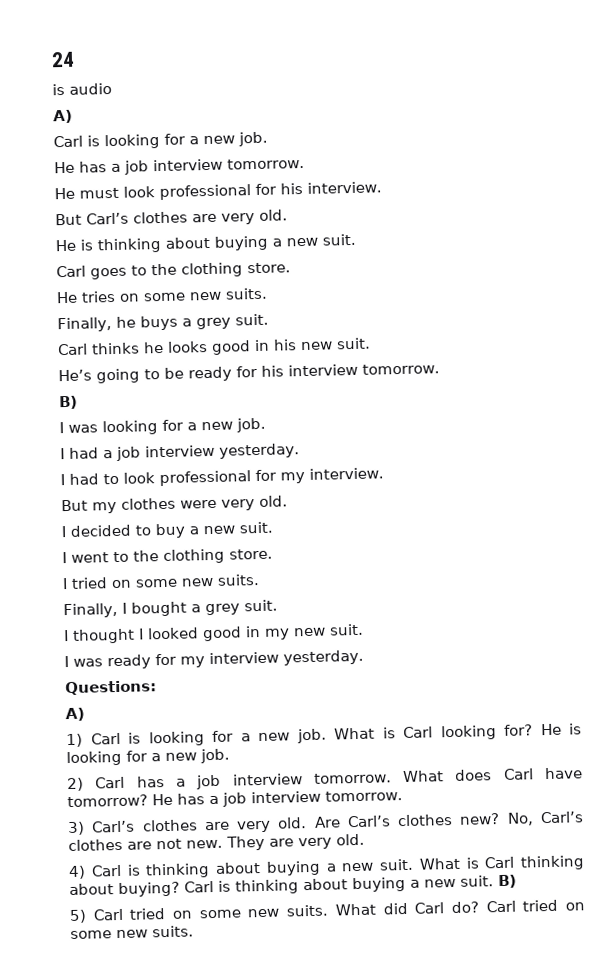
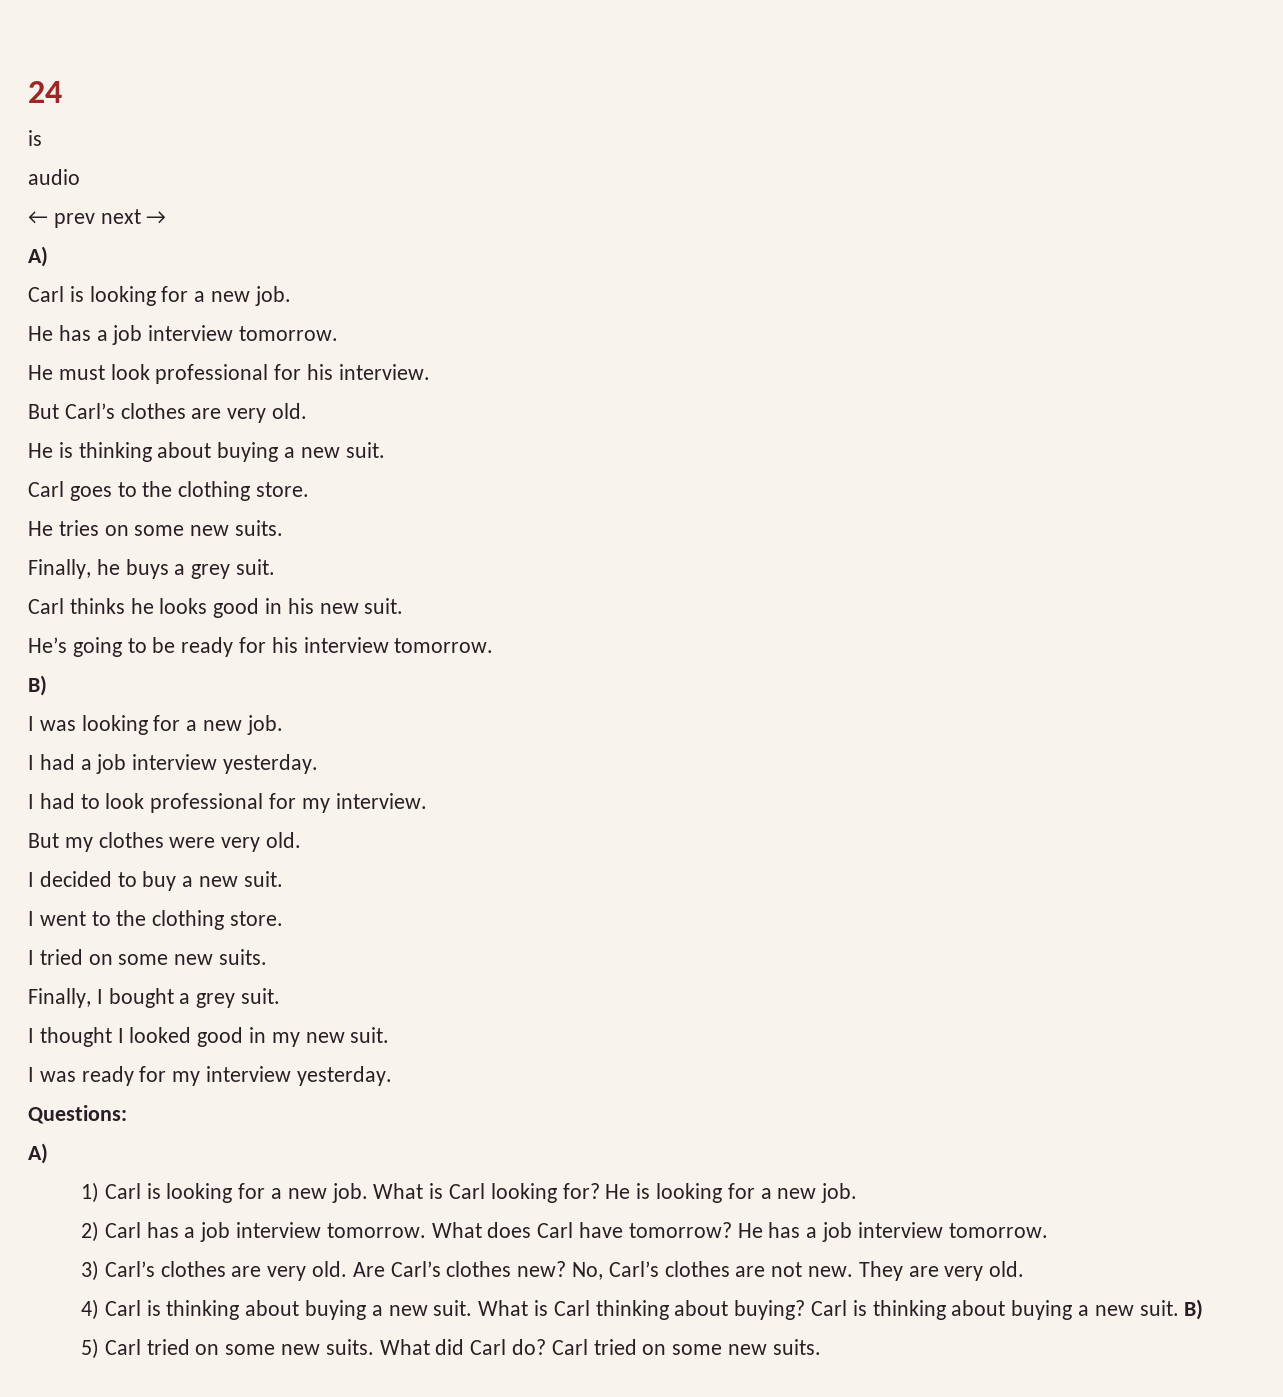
  24
- is audio
+ is
+ audio
+ ← prev next →

